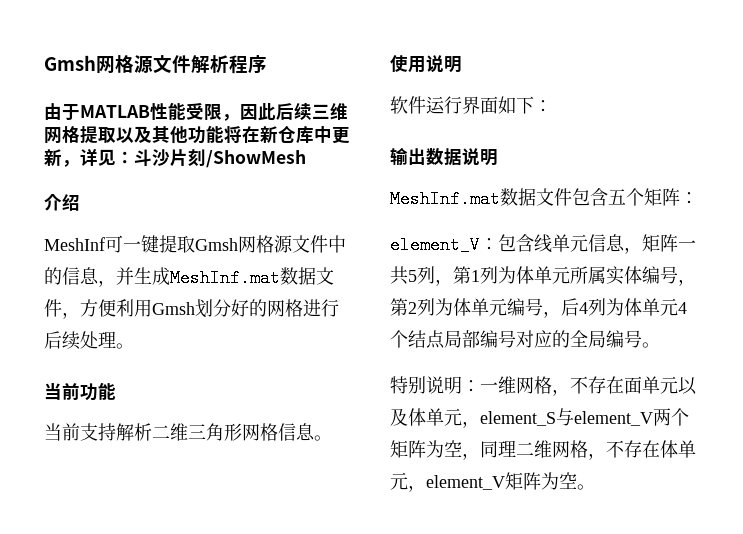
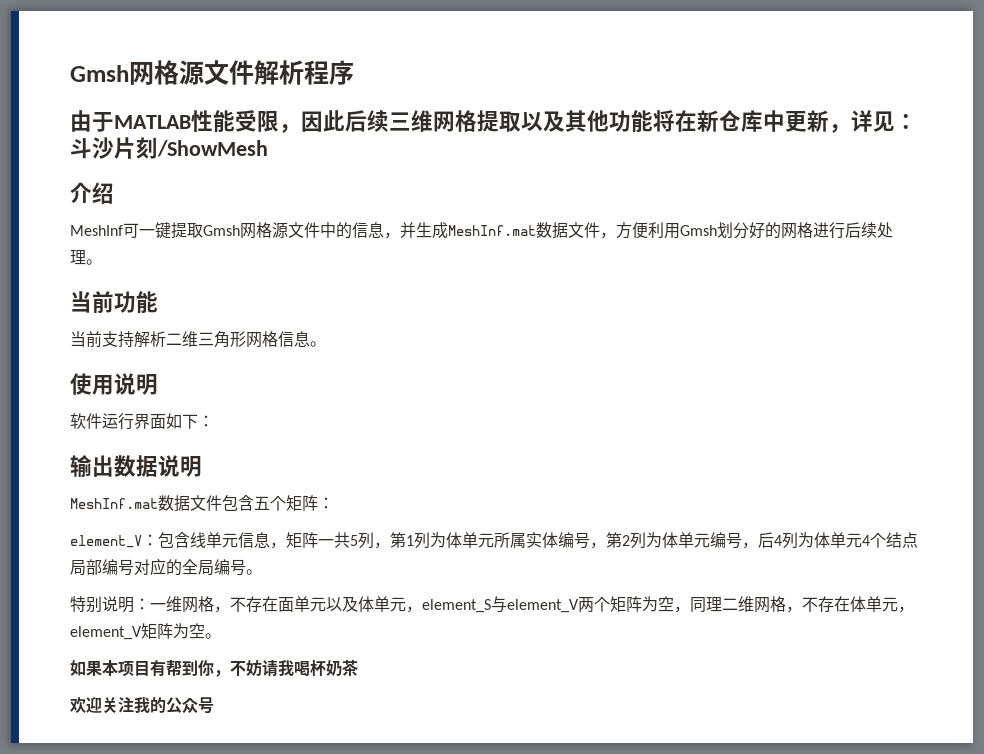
+ 如果本项目有帮到你，不妨请我喝杯奶茶
+ 欢迎关注我的公众号

